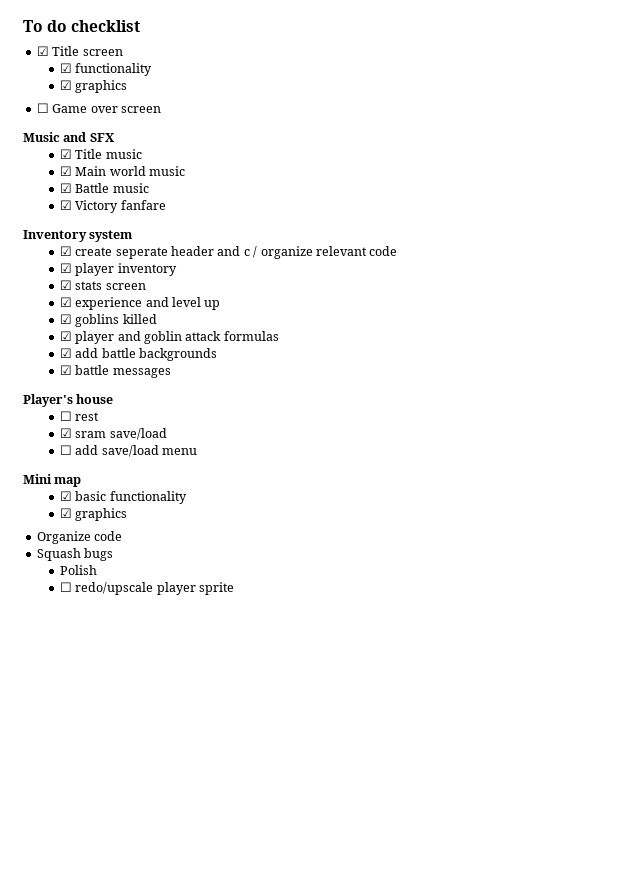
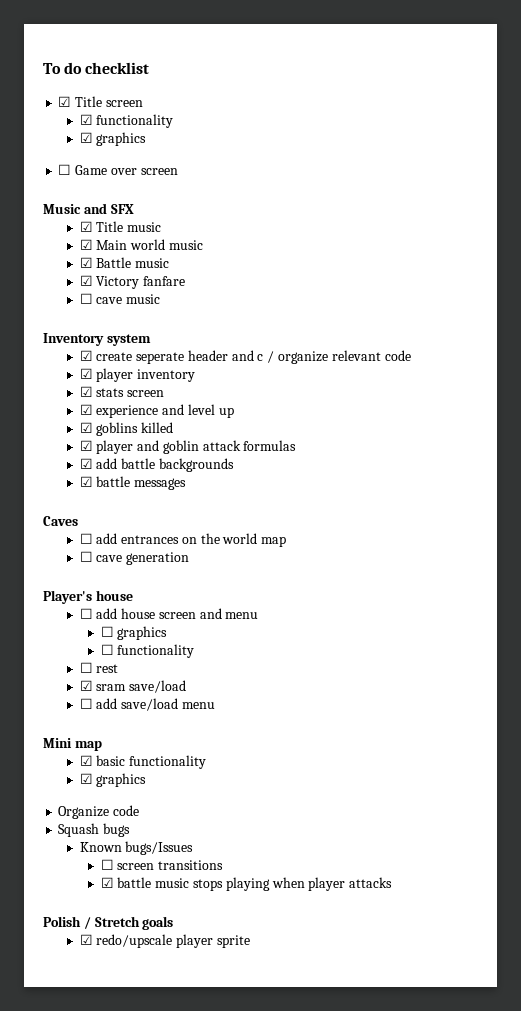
+ ☐ cave music
+ Caves
+ ☐ add entrances on the world map
+ ☐ cave generation
  Player's house
+ ☐ add house screen and menu
+ ☐ graphics
+ ☐ functionality
- Polish
- ☐ redo/upscale player sprite
+ Known bugs/Issues
+ ☐ screen transitions
+ ☑ battle music stops playing when player attacks
+ Polish / Stretch goals
+ ☑ redo/upscale player sprite

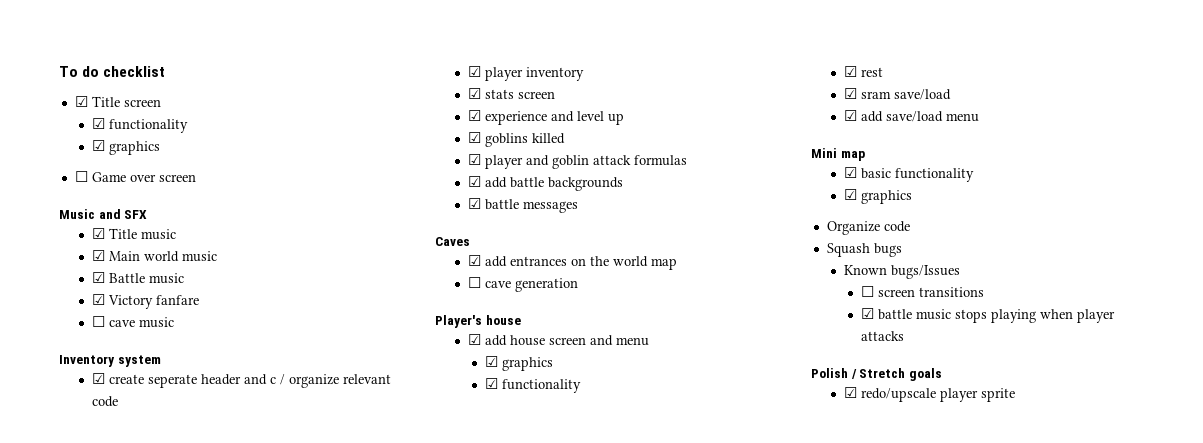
- ☐ add entrances on the world map
+ ☑ add entrances on the world map
- ☐ add house screen and menu
- ☐ graphics
- ☐ functionality
- ☐ rest
+ ☑ add house screen and menu
+ ☑ graphics
+ ☑ functionality
+ ☑ rest
- ☐ add save/load menu
+ ☑ add save/load menu

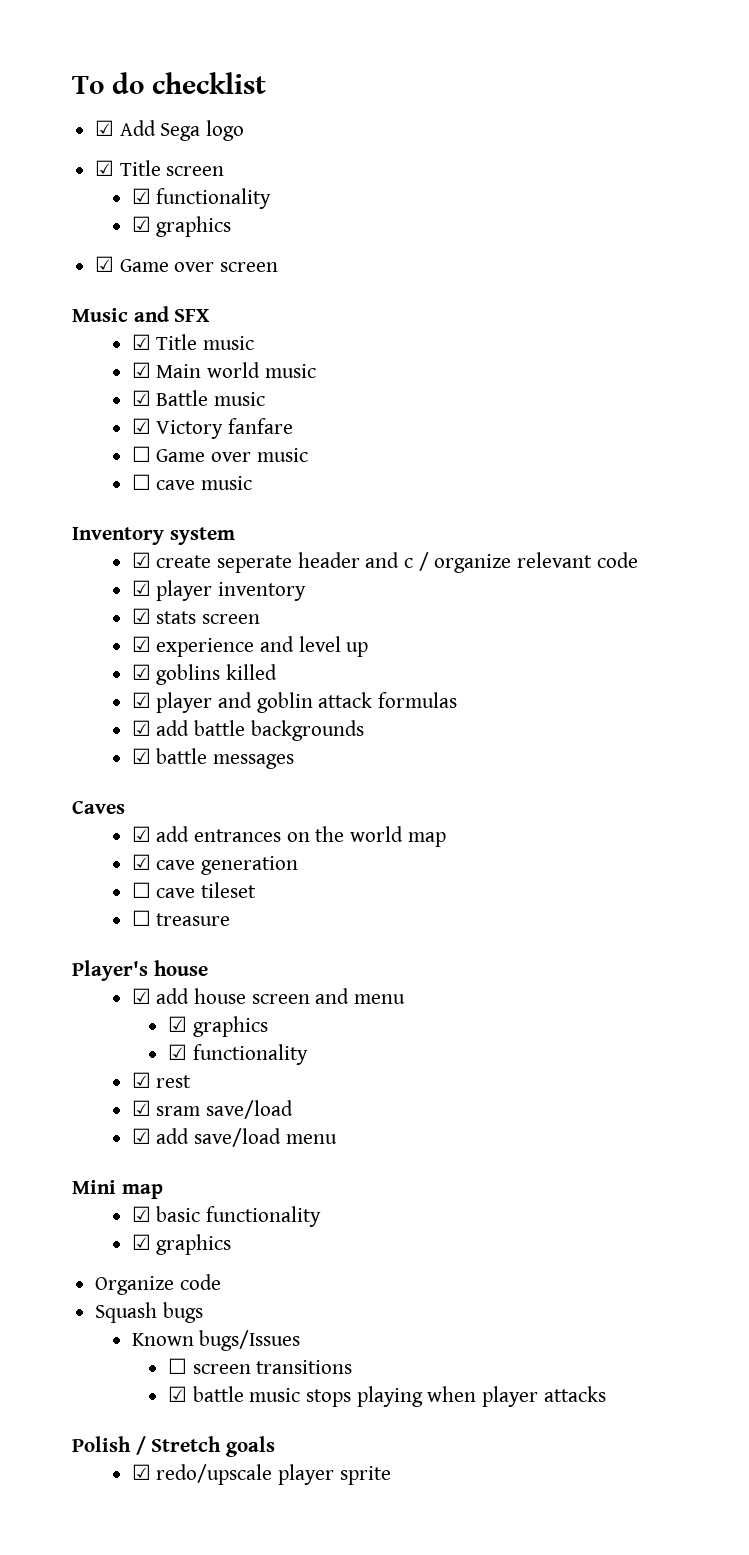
+ ☑ Add Sega logo
- ☐ Game over screen
+ ☑ Game over screen
+ ☐ Game over music
- ☐ cave generation
+ ☑ cave generation
+ ☐ cave tileset
+ ☐ treasure

